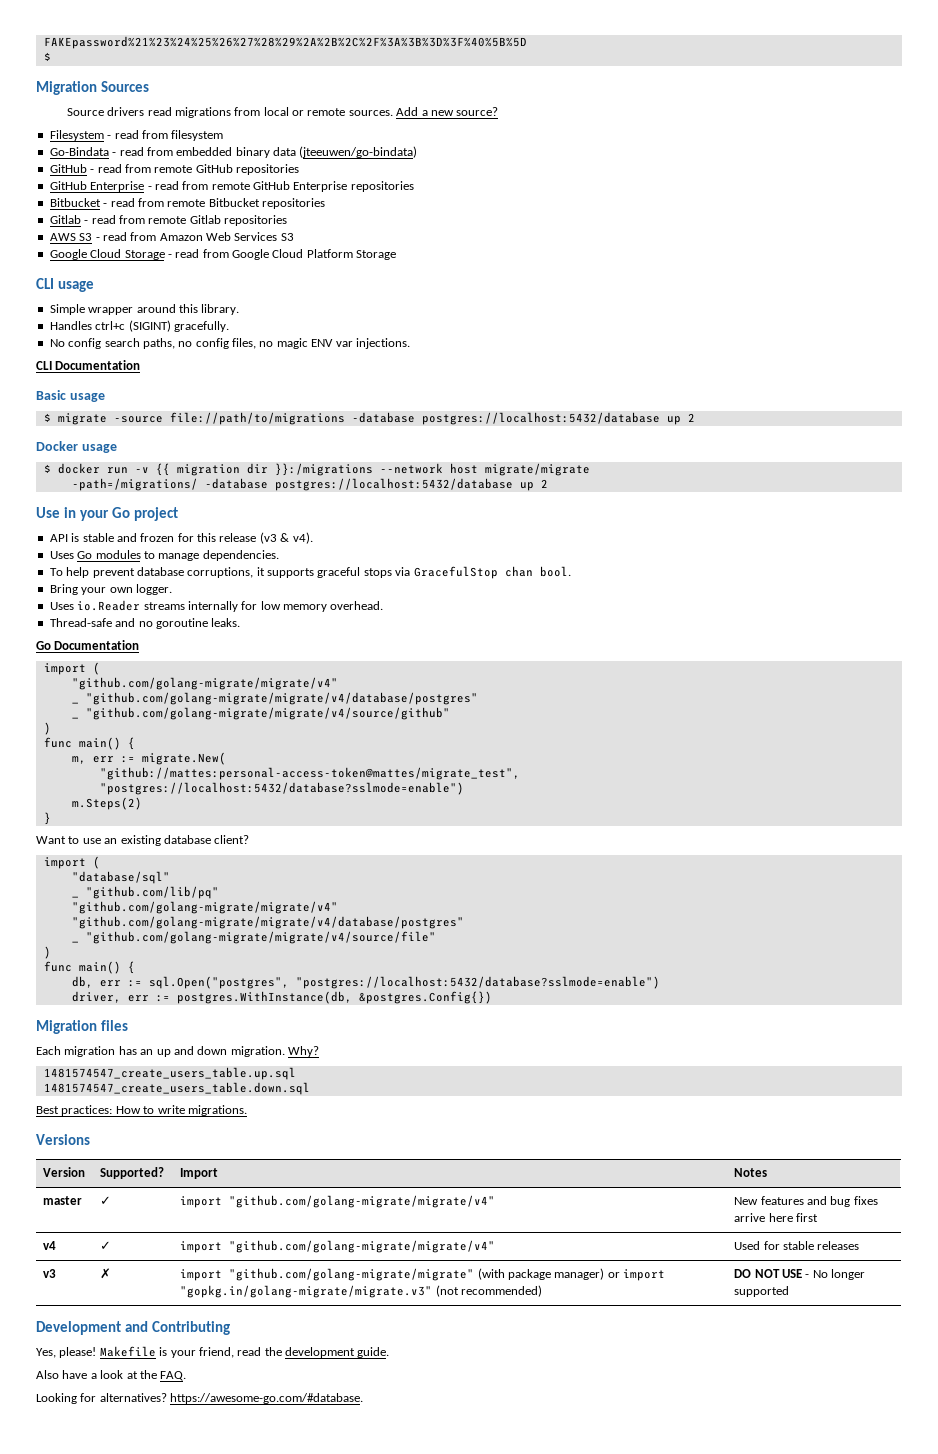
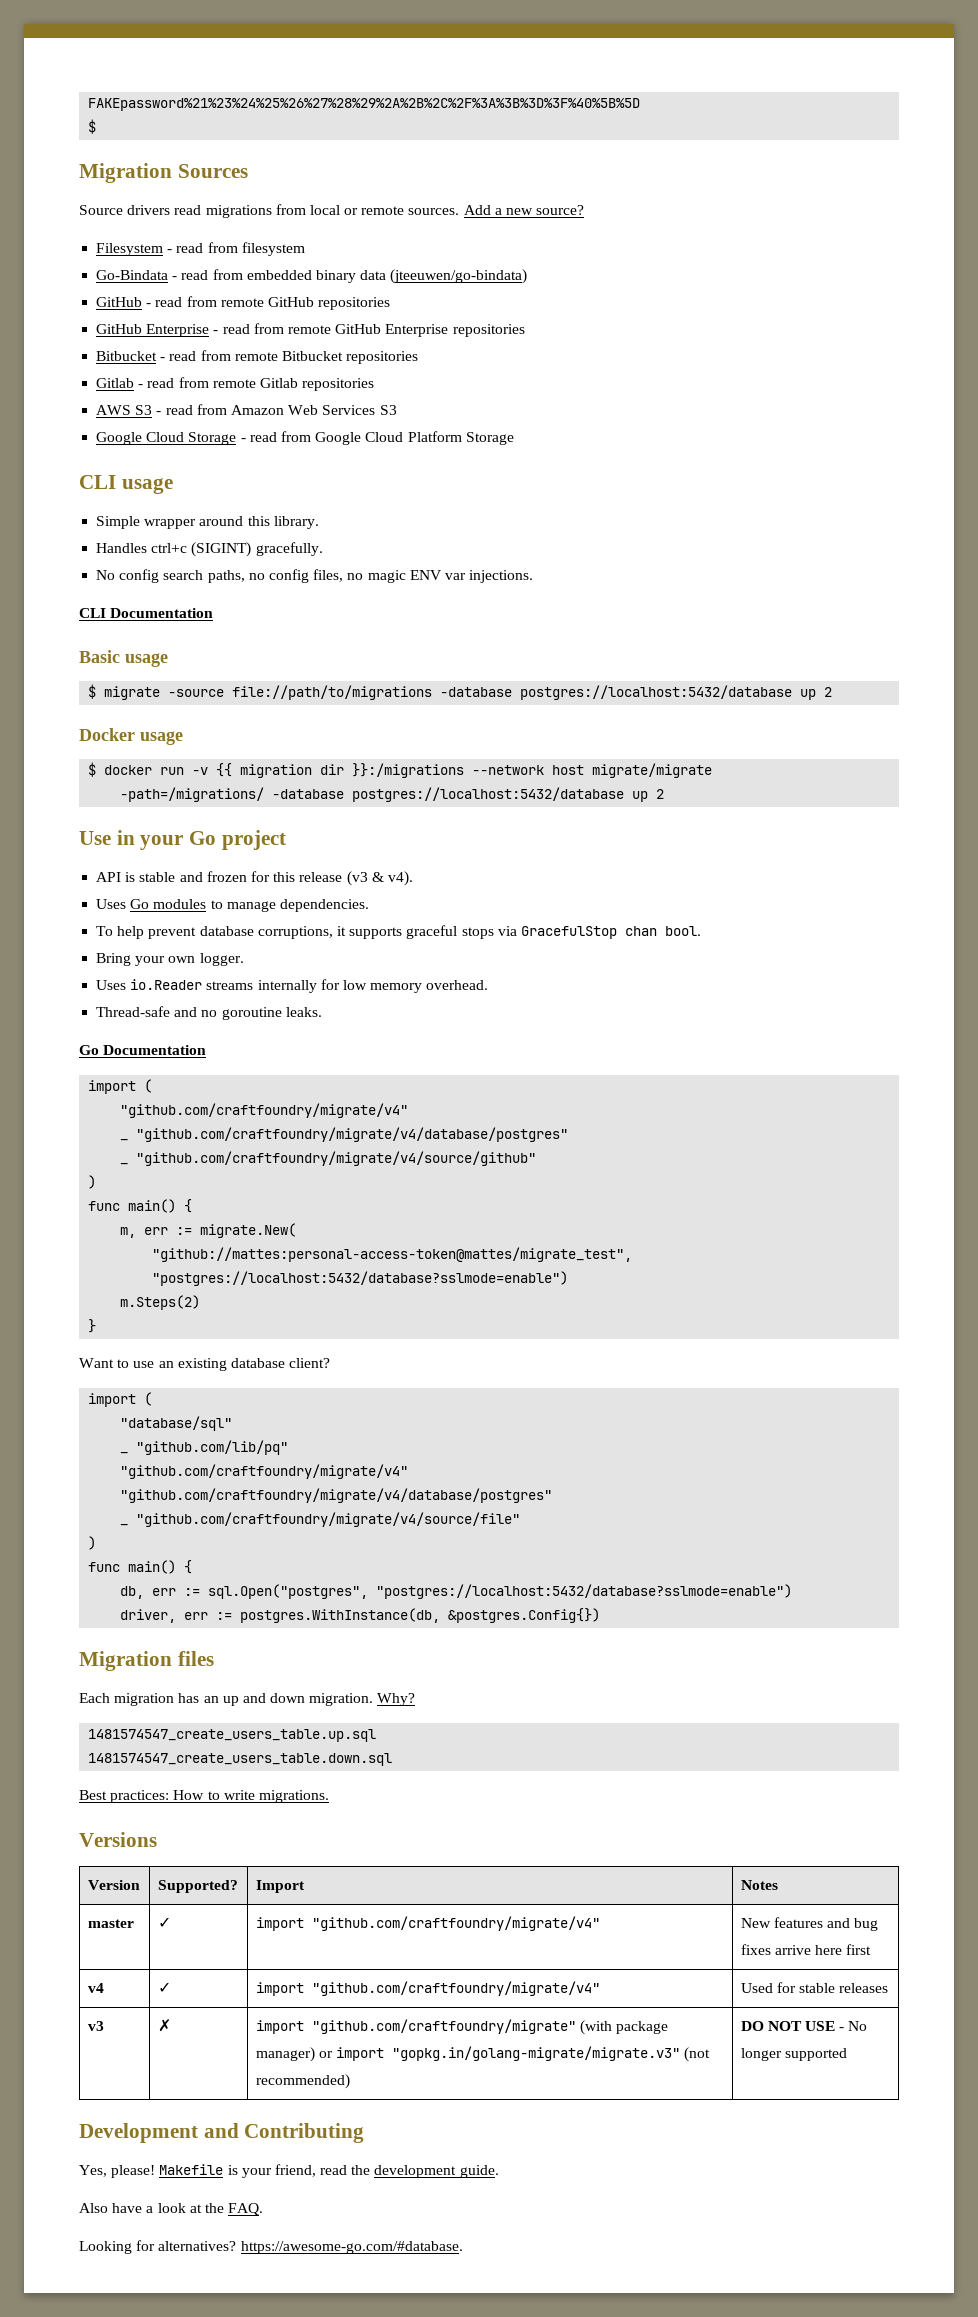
  Go Documentation
  import (
- "github.com/golang-migrate/migrate/v4"
- _ "github.com/golang-migrate/migrate/v4/database/postgres"
- _ "github.com/golang-migrate/migrate/v4/source/github"
+ "github.com/craftfoundry/migrate/v4"
+ _ "github.com/craftfoundry/migrate/v4/database/postgres"
+ _ "github.com/craftfoundry/migrate/v4/source/github"
  _ "github.com/lib/pq"
- "github.com/golang-migrate/migrate/v4"
- "github.com/golang-migrate/migrate/v4/database/postgres"
- _ "github.com/golang-migrate/migrate/v4/source/file"
+ "github.com/craftfoundry/migrate/v4"
+ "github.com/craftfoundry/migrate/v4/database/postgres"
+ _ "github.com/craftfoundry/migrate/v4/source/file"
- master | ✓ | import "github.com/golang-migrate/migrate/v4" | New features and bug fixes arrive here first
+ master | ✓ | import "github.com/craftfoundry/migrate/v4" | New features and bug fixes arrive here first
- v4 | ✓ | import "github.com/golang-migrate/migrate/v4" | Used for stable releases
+ v4 | ✓ | import "github.com/craftfoundry/migrate/v4" | Used for stable releases
- v3 | ✗ | import "github.com/golang-migrate/migrate" (with package manager) or import "gopkg.in/golang-migrate/migrate.v3" (not recommended) | DO NOT USE - No longer supported
+ v3 | ✗ | import "github.com/craftfoundry/migrate" (with package manager) or import "gopkg.in/golang-migrate/migrate.v3" (not recommended) | DO NOT USE - No longer supported

